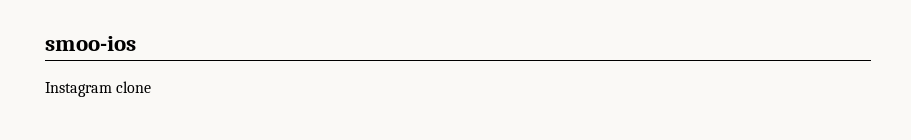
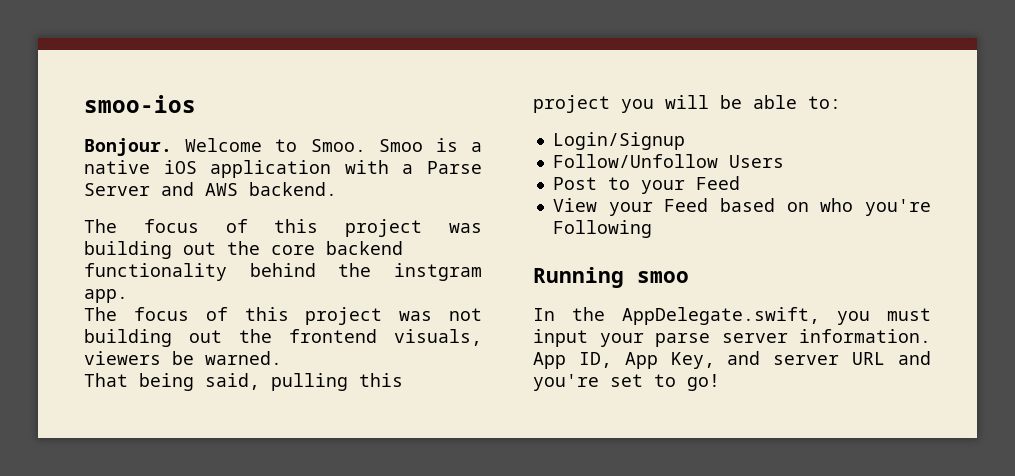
- Instagram clone
+ Bonjour. Welcome to Smoo. Smoo is a native iOS application with a Parse Server and AWS backend.
+ The focus of this project was building out the core backend functionality behind the instgram app.
+ The focus of this project was not building out the frontend visuals, viewers be warned.
+ That being said, pulling this project you will be able to:
+ Login/Signup
+ Follow/Unfollow Users
+ Post to your Feed
+ View your Feed based on who you're Following
+ Running smoo
+ In the AppDelegate.swift, you must input your parse server information. App ID, App Key, and server URL and you're set to go!

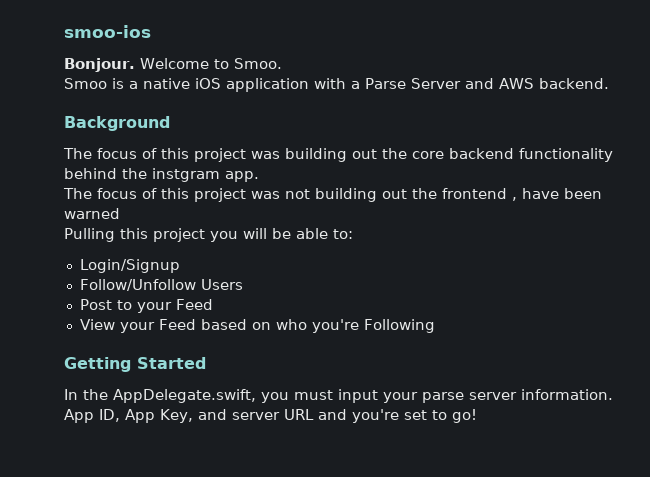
- Welcome to Smoo. Smoo is a native iOS application with a Parse Server and AWS backend.
+ Welcome to Smoo.
+ Smoo is a native iOS application with a Parse Server and AWS backend.
+ Background
- The focus of this project was not building out the frontend visuals, viewers be warned.
- That being said, pulling this project you will be able to:
+ The focus of this project was not building out the frontend , have been warned
+ Pulling this project you will be able to:
- Running smoo
+ Getting Started

